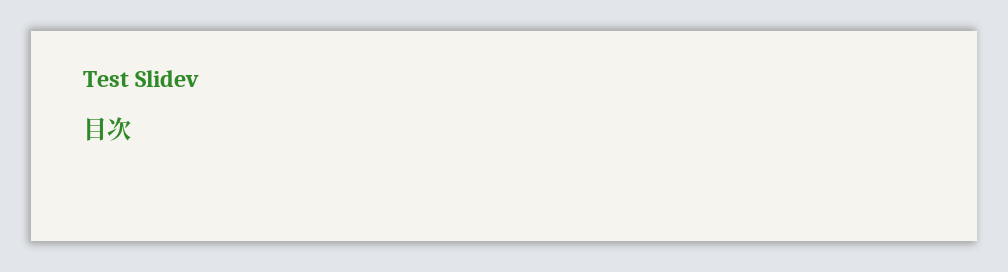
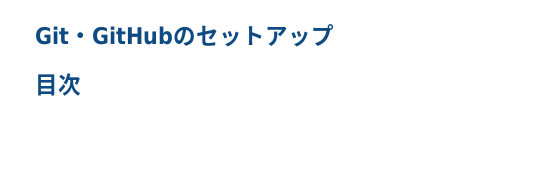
- Test Slidev
+ Git・GitHubのセットアップ

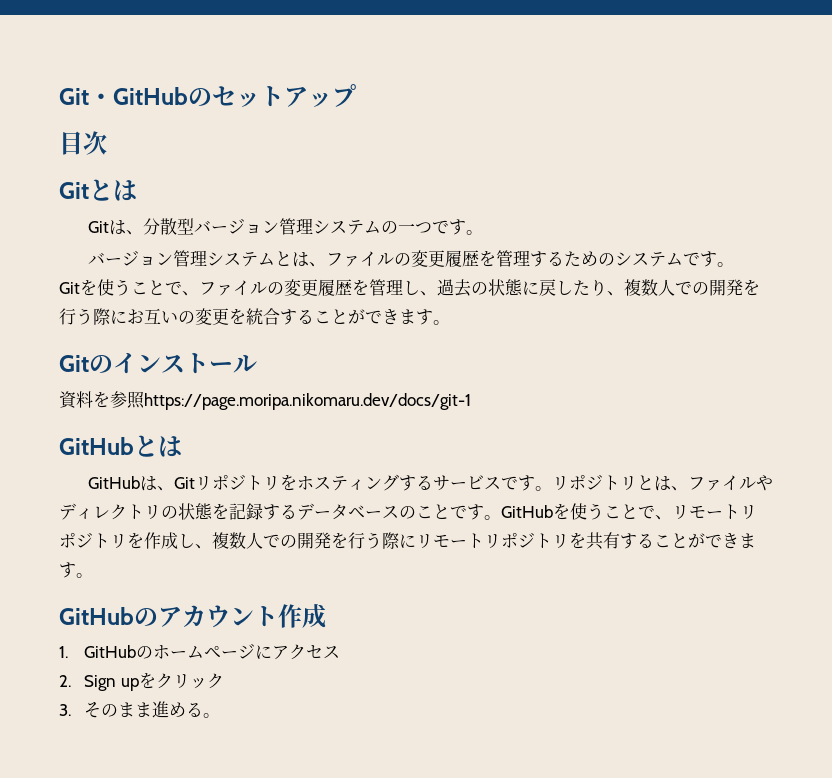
+ Gitとは
+ Gitは、分散型バージョン管理システムの一つです。
+ バージョン管理システムとは、ファイルの変更履歴を管理するためのシステムです。
+ Gitを使うことで、ファイルの変更履歴を管理し、過去の状態に戻したり、複数人での開発を行う際にお互いの変更を統合することができます。
+ Gitのインストール
+ 資料を参照https://page.moripa.nikomaru.dev/docs/git-1
+ GitHubとは
+ GitHubは、Gitリポジトリをホスティングするサービスです。リポジトリとは、ファイルやディレクトリの状態を記録するデータベースのことです。GitHubを使うことで、リモートリポジトリを作成し、複数人での開発を行う際にリモートリポジトリを共有することができます。
+ GitHubのアカウント作成
+ 1. GitHubのホームページにアクセス
+ 2. Sign upをクリック
+ 3.そのまま進める。

